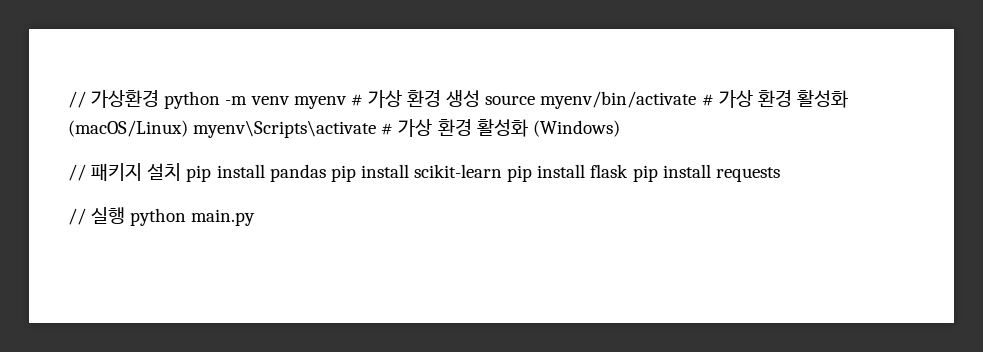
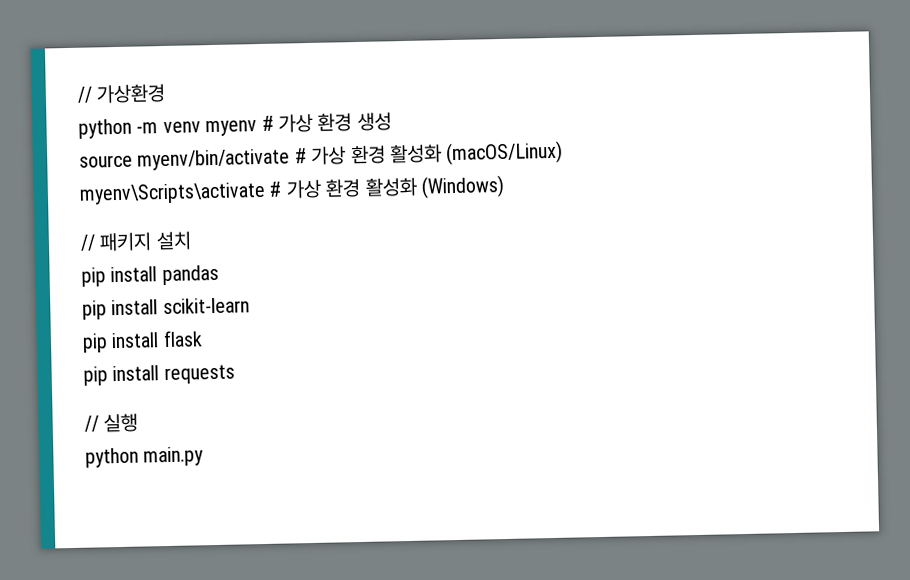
- // 가상환경 python -m venv myenv # 가상 환경 생성 source myenv/bin/activate # 가상 환경 활성화 (macOS/Linux) myenv\Scripts\activate # 가상 환경 활성화 (Windows)
+ // 가상환경
+ python -m venv myenv # 가상 환경 생성
+ source myenv/bin/activate # 가상 환경 활성화 (macOS/Linux)
+ myenv\Scripts\activate # 가상 환경 활성화 (Windows)
- // 패키지 설치 pip install pandas pip install scikit-learn pip install flask pip install requests
+ // 패키지 설치
+ pip install pandas
+ pip install scikit-learn
+ pip install flask
+ pip install requests
- // 실행 python main.py
+ // 실행
+ python main.py

